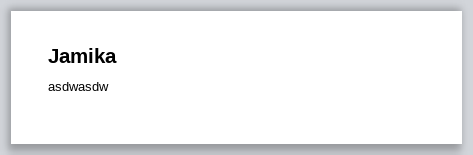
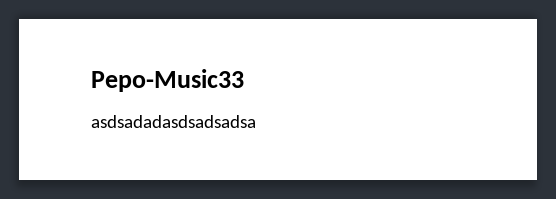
- Jamika
- asdwasdw
+ Pepo-Music33
+ asdsadadasdsadsadsa

